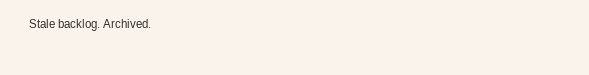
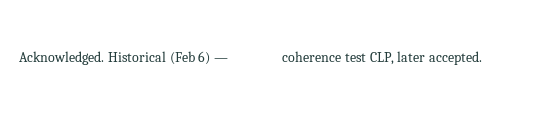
- Stale backlog. Archived.
+ Acknowledged. Historical (Feb 6) — coherence test CLP, later accepted.

